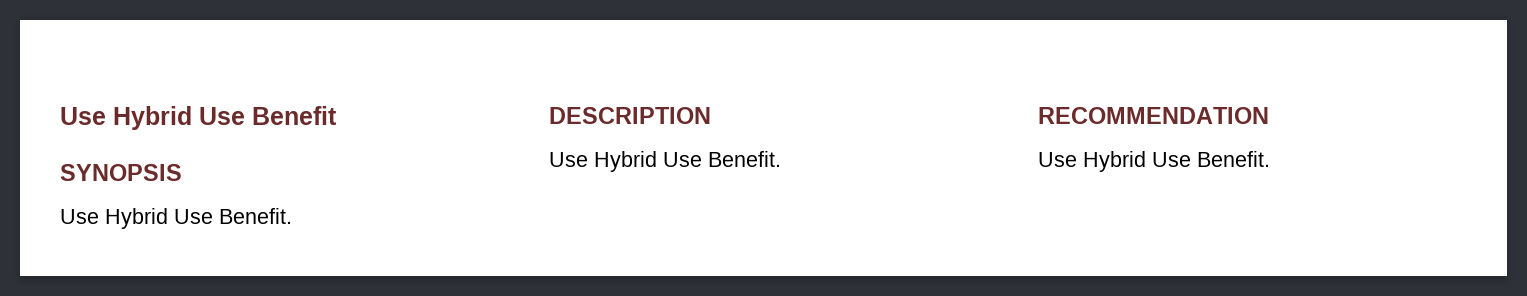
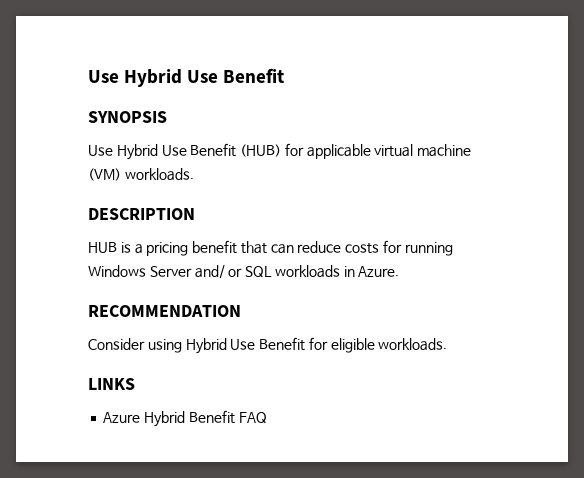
  SYNOPSIS
- Use Hybrid Use Benefit.
+ Use Hybrid Use Benefit (HUB) for applicable virtual machine (VM) workloads.
  DESCRIPTION
- Use Hybrid Use Benefit.
+ HUB is a pricing benefit that can reduce costs for running Windows Server and/ or SQL workloads in Azure.
  RECOMMENDATION
- Use Hybrid Use Benefit.
+ Consider using Hybrid Use Benefit for eligible workloads.
+ LINKS
+ Azure Hybrid Benefit FAQ

